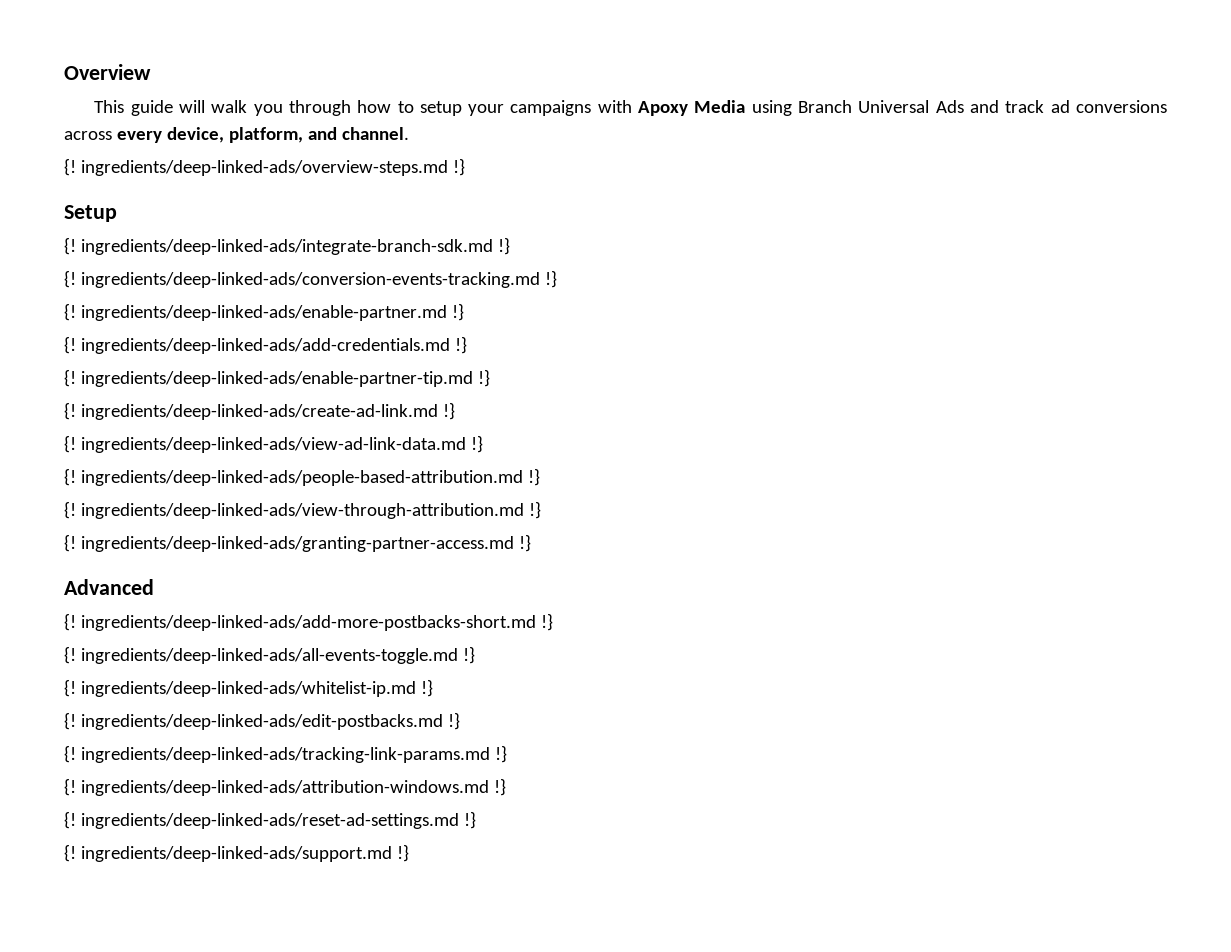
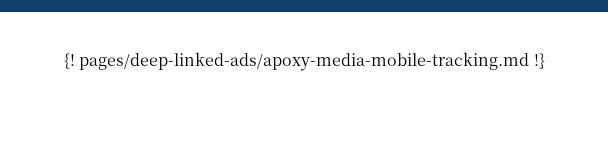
- Overview
- This guide will walk you through how to setup your campaigns with Apoxy Media using Branch Universal Ads and track ad conversions across every device, platform, and channel.
- {! ingredients/deep-linked-ads/overview-steps.md !}
- Setup
- {! ingredients/deep-linked-ads/integrate-branch-sdk.md !}
- {! ingredients/deep-linked-ads/conversion-events-tracking.md !}
- {! ingredients/deep-linked-ads/enable-partner.md !}
- {! ingredients/deep-linked-ads/add-credentials.md !}
- {! ingredients/deep-linked-ads/enable-partner-tip.md !}
- {! ingredients/deep-linked-ads/create-ad-link.md !}
- {! ingredients/deep-linked-ads/view-ad-link-data.md !}
- {! ingredients/deep-linked-ads/people-based-attribution.md !}
- {! ingredients/deep-linked-ads/view-through-attribution.md !}
- {! ingredients/deep-linked-ads/granting-partner-access.md !}
- Advanced
- {! ingredients/deep-linked-ads/add-more-postbacks-short.md !}
- {! ingredients/deep-linked-ads/all-events-toggle.md !}
- {! ingredients/deep-linked-ads/whitelist-ip.md !}
- {! ingredients/deep-linked-ads/edit-postbacks.md !}
- {! ingredients/deep-linked-ads/tracking-link-params.md !}
- {! ingredients/deep-linked-ads/attribution-windows.md !}
- {! ingredients/deep-linked-ads/reset-ad-settings.md !}
- {! ingredients/deep-linked-ads/support.md !}
+ {! pages/deep-linked-ads/apoxy-media-mobile-tracking.md !}

